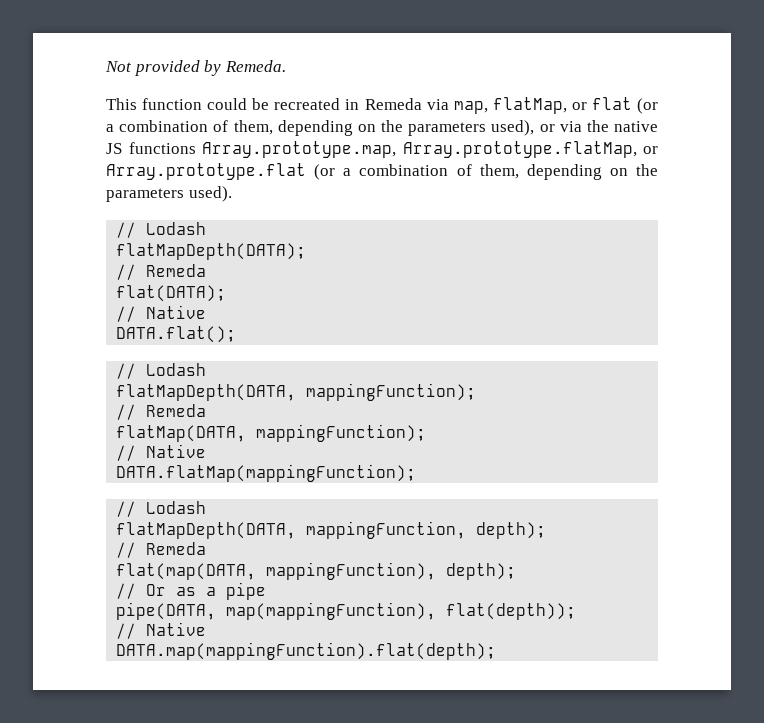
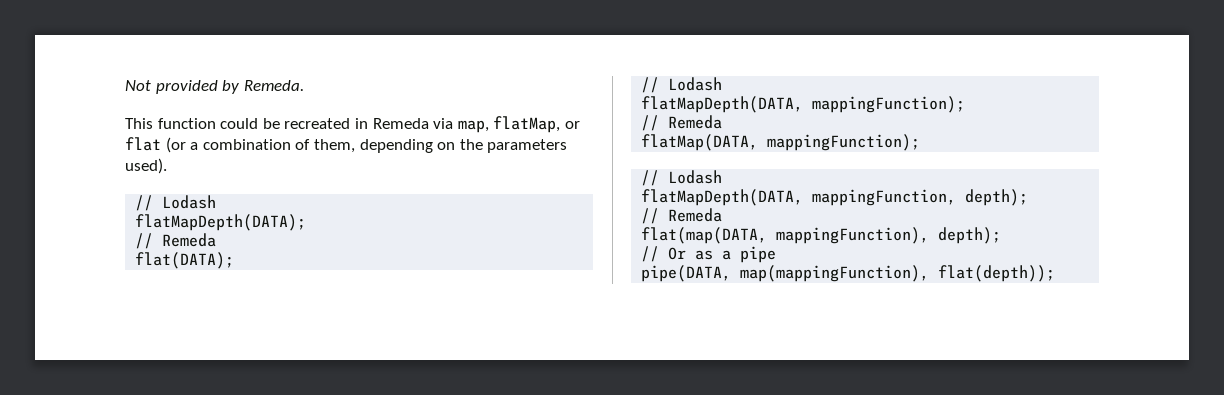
- This function could be recreated in Remeda via map, flatMap, or flat (or a combination of them, depending on the parameters used), or via the native JS functions Array.prototype.map, Array.prototype.flatMap, or Array.prototype.flat (or a combination of them, depending on the parameters used).
+ This function could be recreated in Remeda via map, flatMap, or flat (or a combination of them, depending on the parameters used).
  flat(DATA);
- // Native
- DATA.flat();
  flatMap(DATA, mappingFunction);
- // Native
- DATA.flatMap(mappingFunction);
  pipe(DATA, map(mappingFunction), flat(depth));
- // Native
- DATA.map(mappingFunction).flat(depth);

